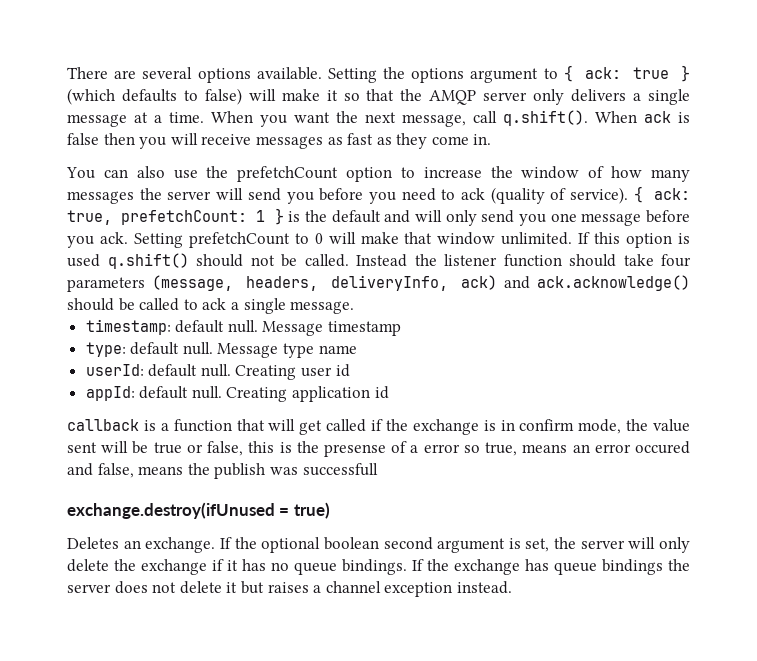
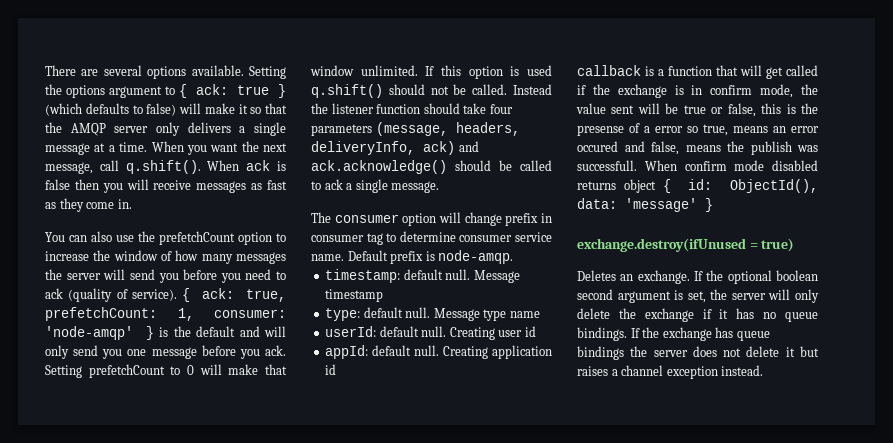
- { ack: true, prefetchCount: 1 } is the default and will only send you one message before you ack.
+ { ack: true, prefetchCount: 1, consumer: 'node-amqp' } is the default and will only send you one message before you ack.
+ The consumer option will change prefix in consumer tag to determine consumer service name. Default prefix is node-amqp.
- callback is a function that will get called if the exchange is in confirm mode, the value sent will be true or false, this is the presense of a error so true, means an error occured and false, means the publish was successfull
+ callback is a function that will get called if the exchange is in confirm mode, the value sent will be true or false, this is the presense of a error so true, means an error occured and false, means the publish was successfull. When confirm mode disabled returns object { id: ObjectId(), data: 'message' }

